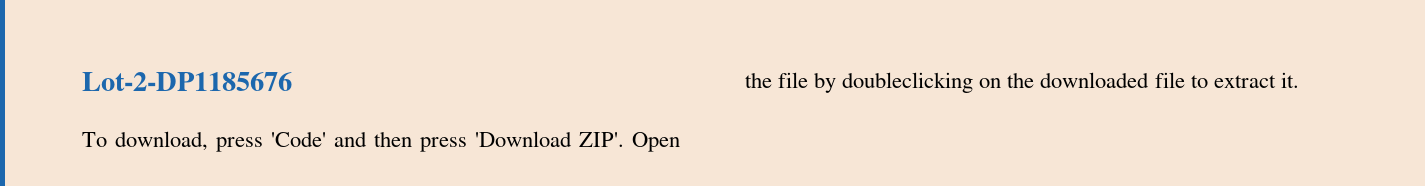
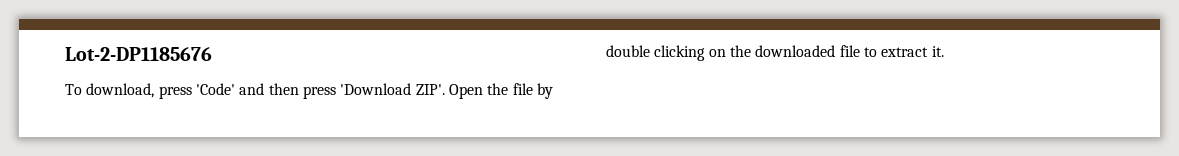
- Open the file by doubleclicking on the downloaded file to extract it.
+ Open the file by double clicking on the downloaded file to extract it.

